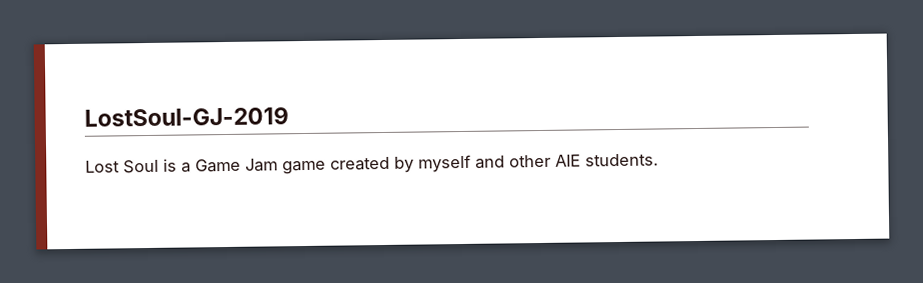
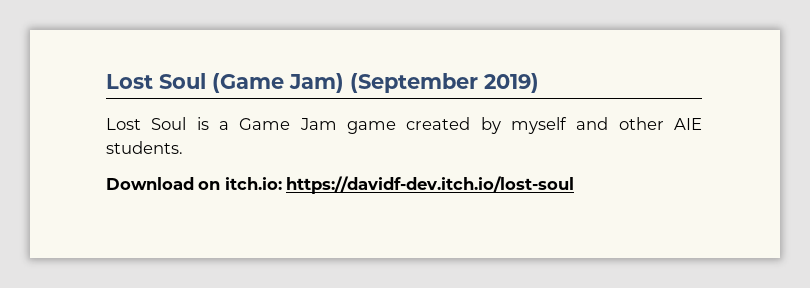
- LostSoul-GJ-2019
+ Lost Soul (Game Jam) (September 2019)
+ Download on itch.io: https://davidf-dev.itch.io/lost-soul

